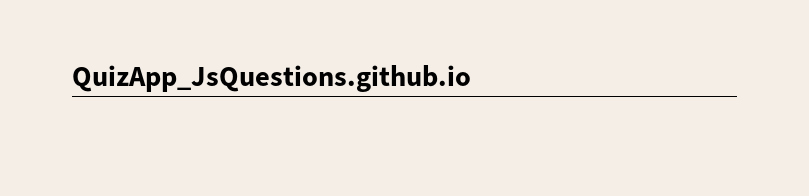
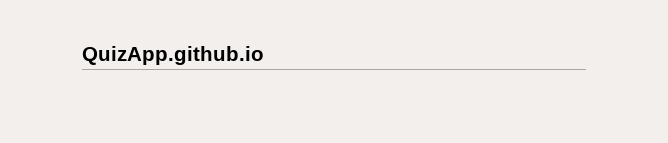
- QuizApp_JsQuestions.github.io
+ QuizApp.github.io

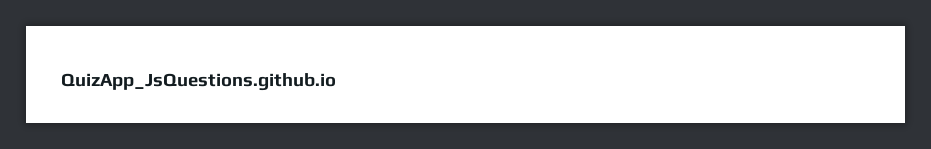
- QuizApp.github.io
+ QuizApp_JsQuestions.github.io

